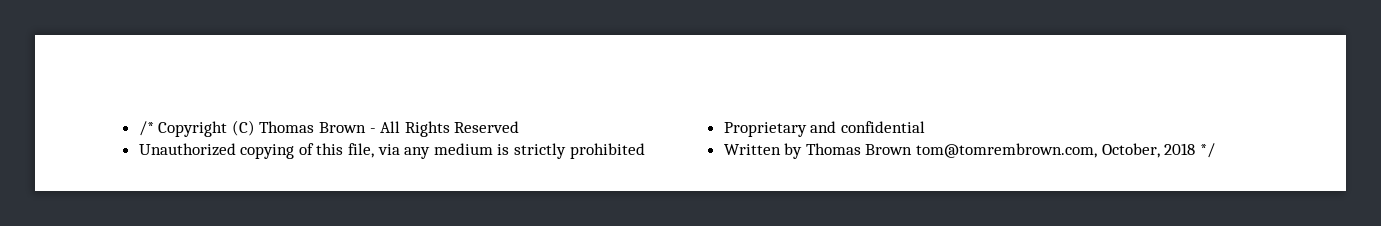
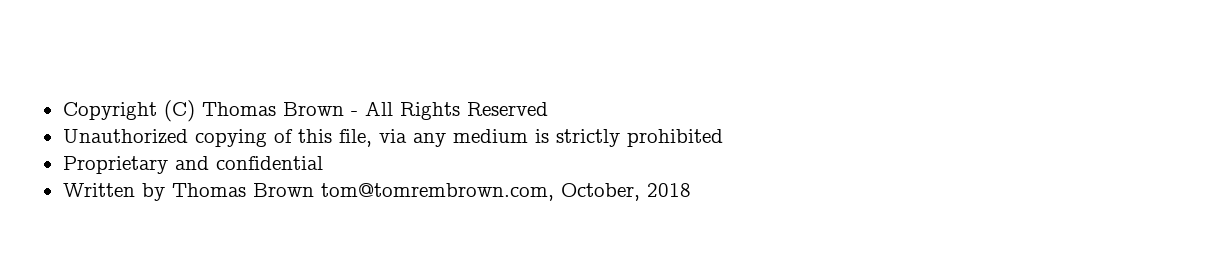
- /* Copyright (C) Thomas Brown - All Rights Reserved
+ Copyright (C) Thomas Brown - All Rights Reserved
- Written by Thomas Brown tom@tomrembrown.com, October, 2018 */
+ Written by Thomas Brown tom@tomrembrown.com, October, 2018

